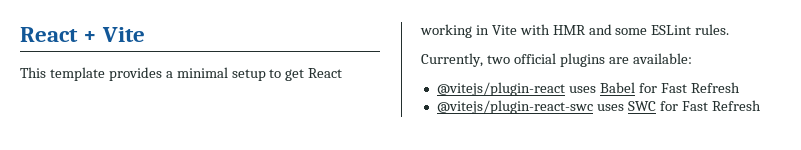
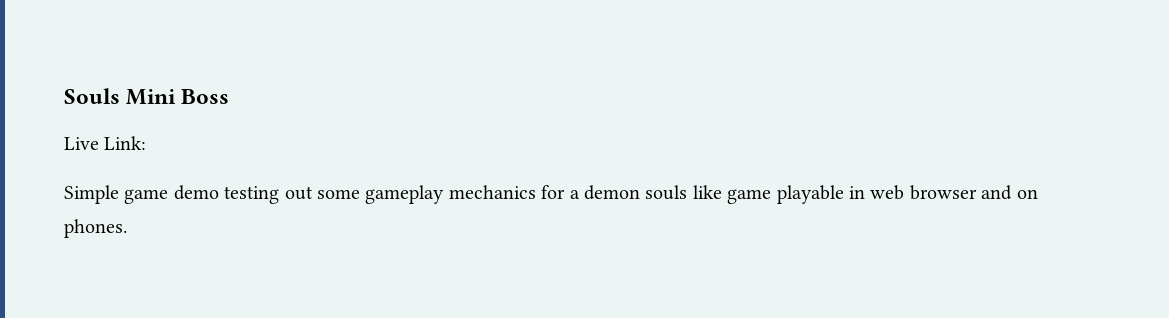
- React + Vite
- This template provides a minimal setup to get React working in Vite with HMR and some ESLint rules.
- Currently, two official plugins are available:
- @vitejs/plugin-react uses Babel for Fast Refresh
- @vitejs/plugin-react-swc uses SWC for Fast Refresh
+ Souls Mini Boss
+ Live Link:
+ Simple game demo testing out some gameplay mechanics for a demon souls like game playable in web browser and on phones.

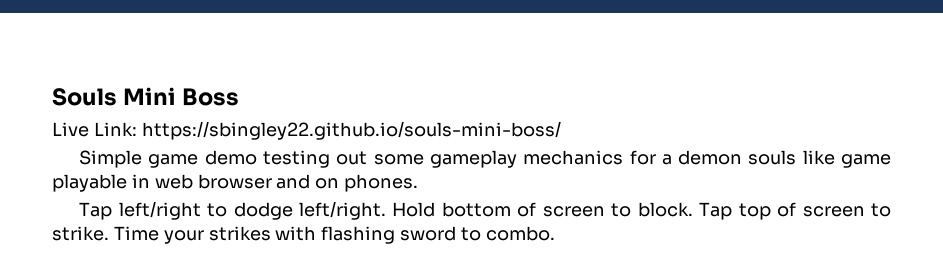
- Live Link:
+ Live Link: https://sbingley22.github.io/souls-mini-boss/
+ Tap left/right to dodge left/right. Hold bottom of screen to block. Tap top of screen to strike. Time your strikes with flashing sword to combo.

